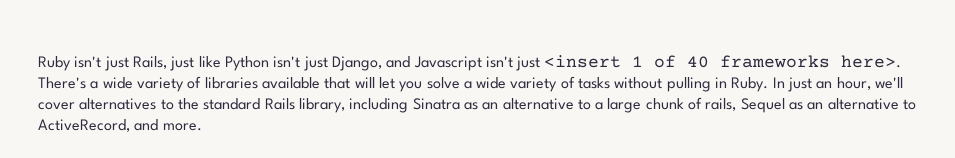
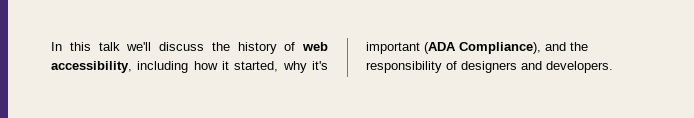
- Ruby isn't just Rails, just like Python isn't just Django, and Javascript isn't just <insert 1 of 40 frameworks here>. There's a wide variety of libraries available that will let you solve a wide variety of tasks without pulling in Ruby. In just an hour, we'll cover alternatives to the standard Rails library, including Sinatra as an alternative to a large chunk of rails, Sequel as an alternative to ActiveRecord, and more.
+ In this talk we'll discuss the history of web accessibility, including how it started, why it's important (ADA Compliance), and the responsibility of designers and developers.

